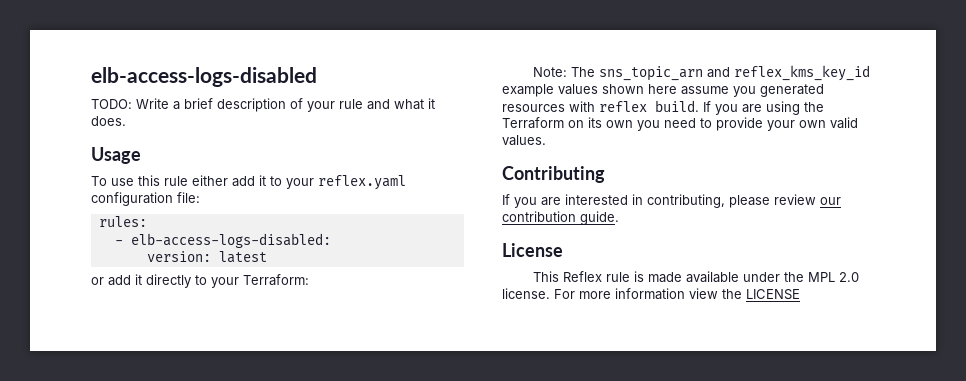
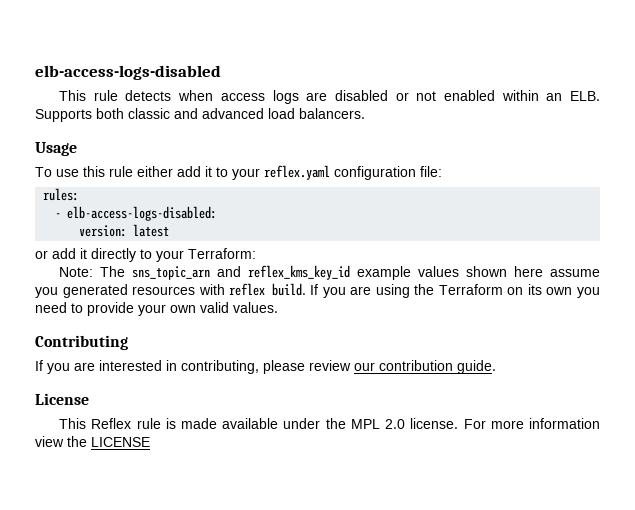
- TODO: Write a brief description of your rule and what it does.
+ This rule detects when access logs are disabled or not enabled within an ELB. Supports both classic and advanced load balancers.

